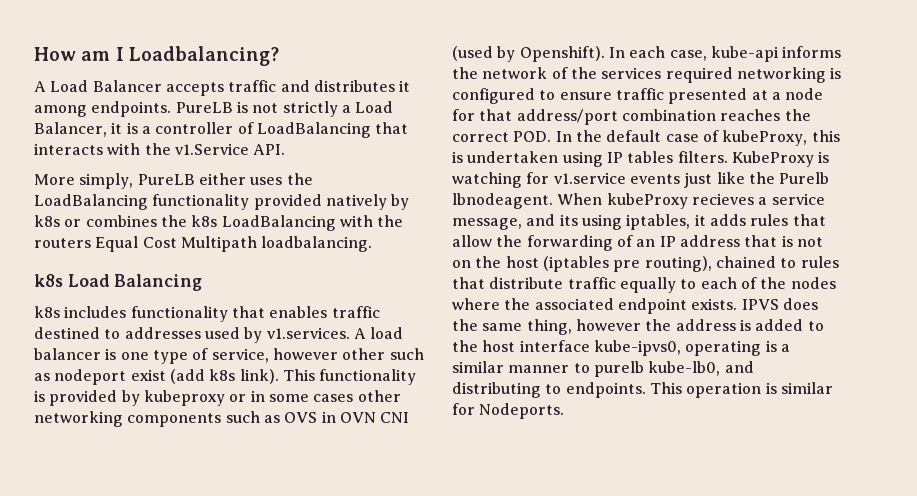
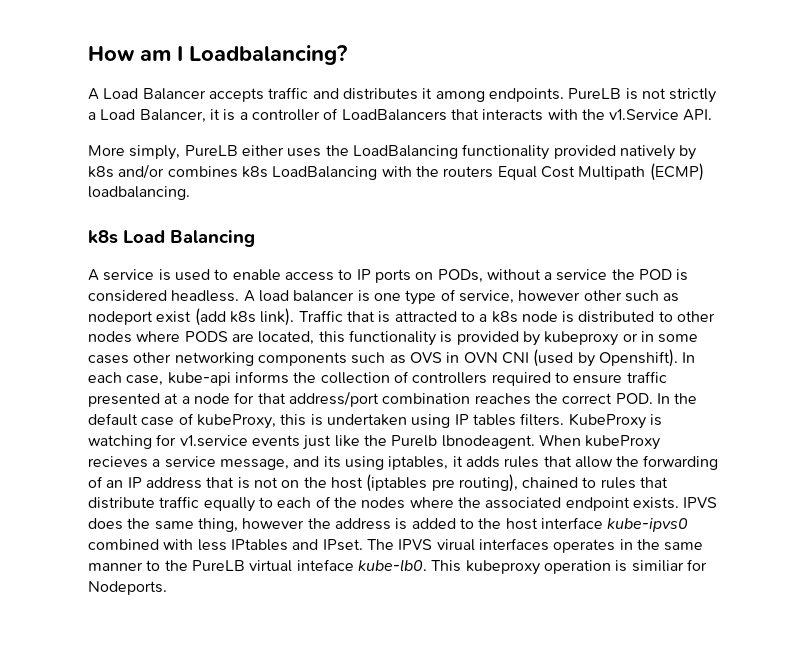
- PureLB is not strictly a Load Balancer, it is a controller of LoadBalancing that interacts with the v1.Service API.
+ PureLB is not strictly a Load Balancer, it is a controller of LoadBalancers that interacts with the v1.Service API.
- More simply, PureLB either uses the LoadBalancing functionality provided natively by k8s or combines the k8s LoadBalancing with the routers Equal Cost Multipath loadbalancing.
+ More simply, PureLB either uses the LoadBalancing functionality provided natively by k8s and/or combines k8s LoadBalancing with the routers Equal Cost Multipath (ECMP) loadbalancing.
- k8s includes functionality that enables traffic destined to addresses used by v1.services. A load balancer is one type of service, however other such as nodeport exist (add k8s link).
+ A service is used to enable access to IP ports on PODs, without a service the POD is considered headless. A load balancer is one type of service, however other such as nodeport exist (add k8s link).
- This functionality is provided by kubeproxy or in some cases other networking components such as OVS in OVN CNI (used by Openshift).
+ Traffic that is attracted to a k8s node is distributed to other nodes where PODS are located, this functionality is provided by kubeproxy or in some cases other networking components such as OVS in OVN CNI (used by Openshift).
- In each case, kube-api informs the network of the services required networking is configured to ensure traffic presented at a node for that address/port combination reaches the correct POD. In the default case of kubeProxy, this is undertaken using IP tables filters.
+ In each case, kube-api informs the collection of controllers required to ensure traffic presented at a node for that address/port combination reaches the correct POD. In the default case of kubeProxy, this is undertaken using IP tables filters.
- IPVS does the same thing, however the address is added to the host interface kube-ipvs0, operating is a similar manner to purelb kube-lb0, and distributing to endpoints. This operation is similar for Nodeports.
+ IPVS does the same thing, however the address is added to the host interface kube-ipvs0 combined with less IPtables and IPset. The IPVS virual interfaces operates in the same manner to the PureLB virtual inteface kube-lb0. This kubeproxy operation is similiar for Nodeports.

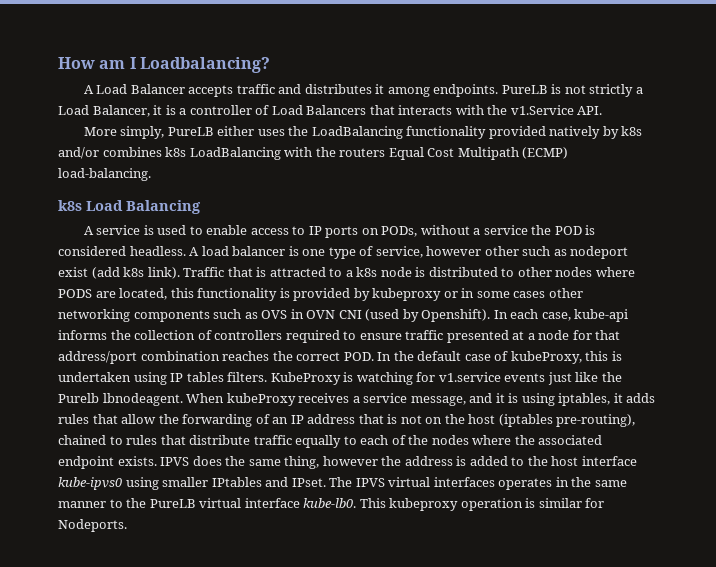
- PureLB is not strictly a Load Balancer, it is a controller of LoadBalancers that interacts with the v1.Service API.
+ PureLB is not strictly a Load Balancer, it is a controller of Load Balancers that interacts with the v1.Service API.
- More simply, PureLB either uses the LoadBalancing functionality provided natively by k8s and/or combines k8s LoadBalancing with the routers Equal Cost Multipath (ECMP) loadbalancing.
+ More simply, PureLB either uses the LoadBalancing functionality provided natively by k8s and/or combines k8s LoadBalancing with the routers Equal Cost Multipath (ECMP) load-balancing.
- When kubeProxy recieves a service message, and its using iptables, it adds rules that allow the forwarding of an IP address that is not on the host (iptables pre routing), chained to rules that distribute traffic equally to each of the nodes where the associated endpoint exists.
+ When kubeProxy receives a service message, and it is using iptables, it adds rules that allow the forwarding of an IP address that is not on the host (iptables pre-routing), chained to rules that distribute traffic equally to each of the nodes where the associated endpoint exists.
- IPVS does the same thing, however the address is added to the host interface kube-ipvs0 combined with less IPtables and IPset.
+ IPVS does the same thing, however the address is added to the host interface kube-ipvs0 using smaller IPtables and IPset.
- The IPVS virual interfaces operates in the same manner to the PureLB virtual inteface kube-lb0.
+ The IPVS virtual interfaces operates in the same manner to the PureLB virtual interface kube-lb0.
- This kubeproxy operation is similiar for Nodeports.
+ This kubeproxy operation is similar for Nodeports.

